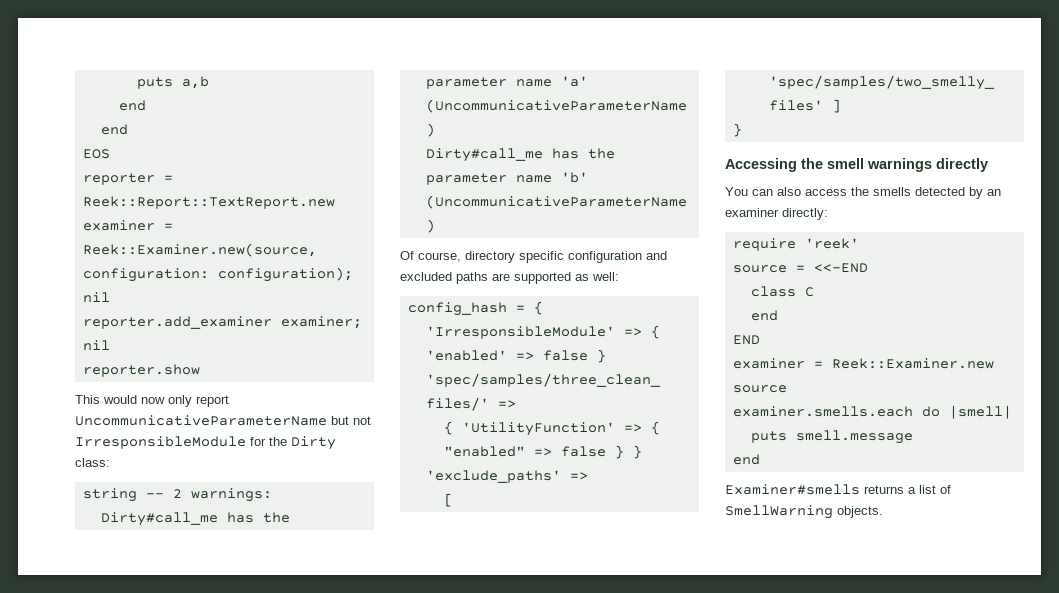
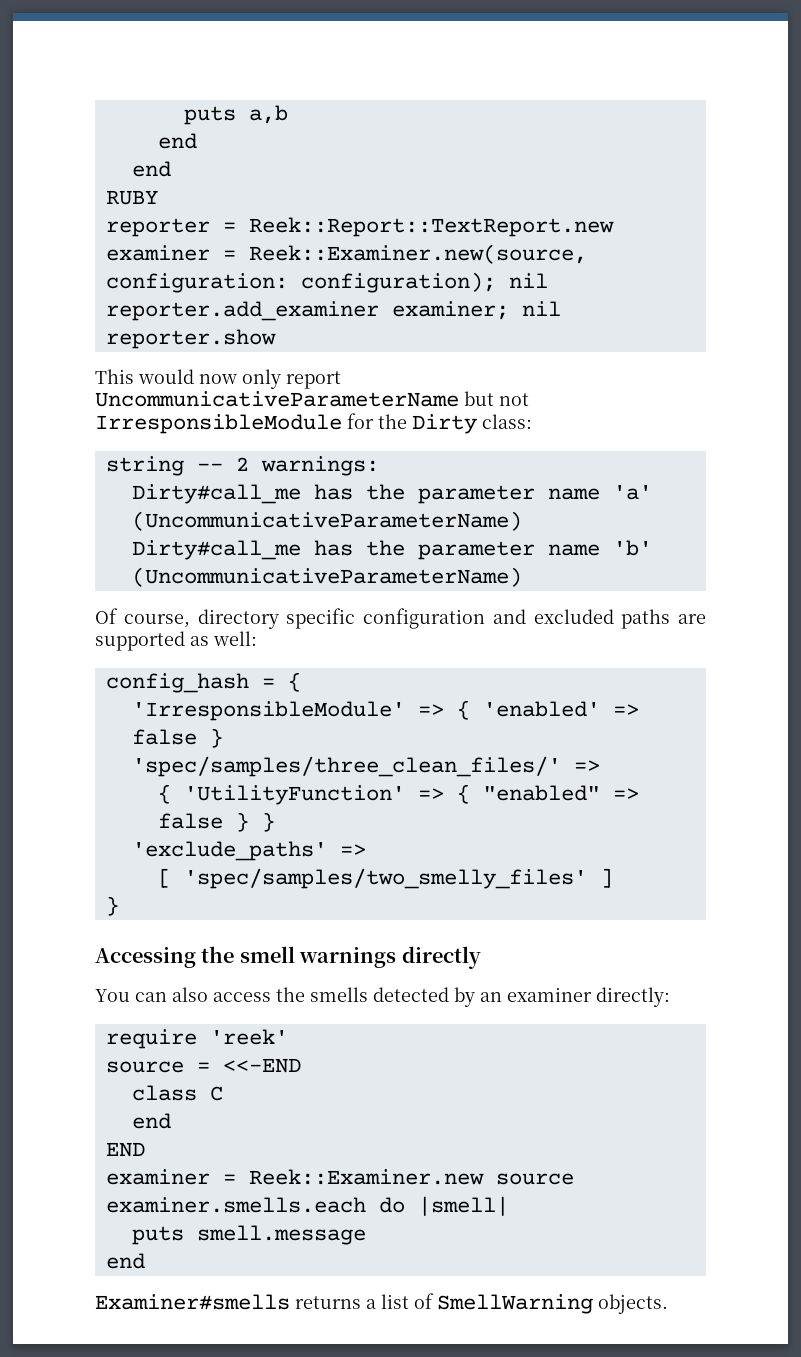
- EOS
+ RUBY

